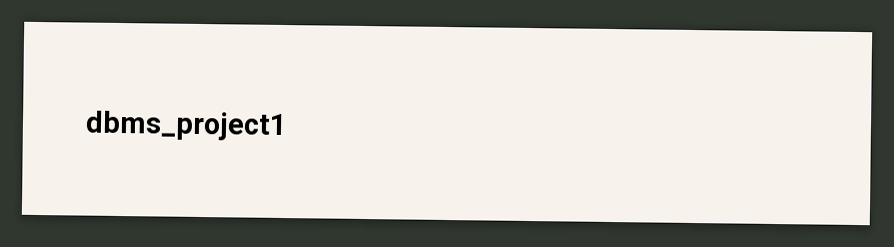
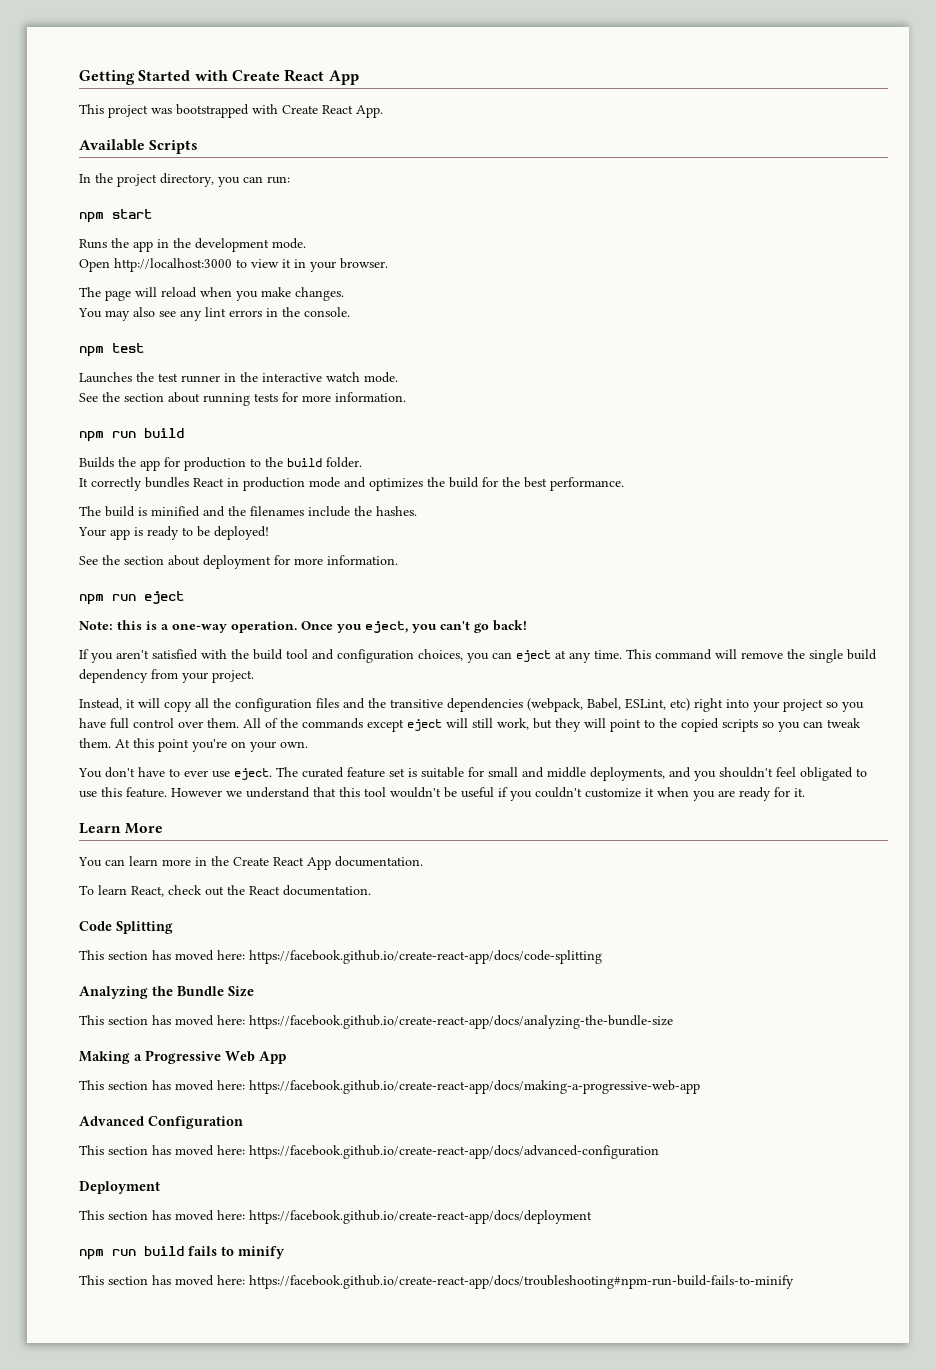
- dbms_project1
+ Getting Started with Create React App
+ This project was bootstrapped with Create React App.
+ Available Scripts
+ In the project directory, you can run:
+ npm start
+ Runs the app in the development mode.
+ Open http://localhost:3000 to view it in your browser.
+ The page will reload when you make changes.
+ You may also see any lint errors in the console.
+ npm test
+ Launches the test runner in the interactive watch mode.
+ See the section about running tests for more information.
+ npm run build
+ Builds the app for production to the build folder.
+ It correctly bundles React in production mode and optimizes the build for the best performance.
+ The build is minified and the filenames include the hashes.
+ Your app is ready to be deployed!
+ See the section about deployment for more information.
+ npm run eject
+ Note: this is a one-way operation. Once you eject, you can't go back!
+ If you aren't satisfied with the build tool and configuration choices, you can eject at any time. This command will remove the single build dependency from your project.
+ Instead, it will copy all the configuration files and the transitive dependencies (webpack, Babel, ESLint, etc) right into your project so you have full control over them. All of the commands except eject will still work, but they will point to the copied scripts so you can tweak them. At this point you're on your own.
+ You don't have to ever use eject. The curated feature set is suitable for small and middle deployments, and you shouldn't feel obligated to use this feature. However we understand that this tool wouldn't be useful if you couldn't customize it when you are ready for it.
+ Learn More
+ You can learn more in the Create React App documentation.
+ To learn React, check out the React documentation.
+ Code Splitting
+ This section has moved here: https://facebook.github.io/create-react-app/docs/code-splitting
+ Analyzing the Bundle Size
+ This section has moved here: https://facebook.github.io/create-react-app/docs/analyzing-the-bundle-size
+ Making a Progressive Web App
+ This section has moved here: https://facebook.github.io/create-react-app/docs/making-a-progressive-web-app
+ Advanced Configuration
+ This section has moved here: https://facebook.github.io/create-react-app/docs/advanced-configuration
+ Deployment
+ This section has moved here: https://facebook.github.io/create-react-app/docs/deployment
+ npm run build fails to minify
+ This section has moved here: https://facebook.github.io/create-react-app/docs/troubleshooting#npm-run-build-fails-to-minify

